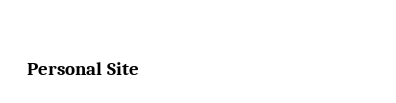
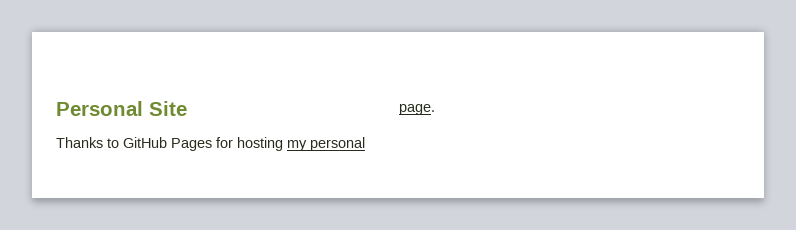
+ Thanks to GitHub Pages for hosting my personal page.

